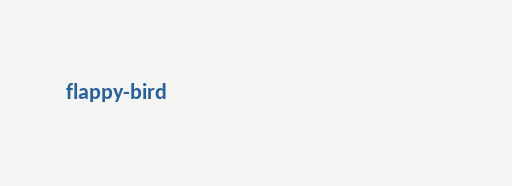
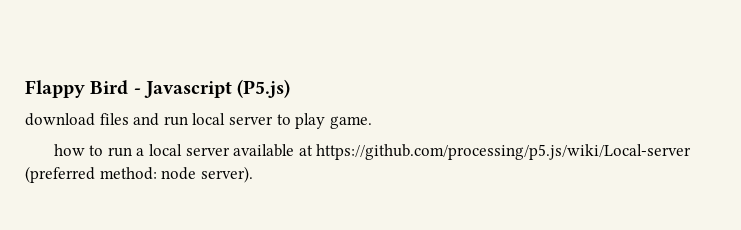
- flappy-bird
+ Flappy Bird - Javascript (P5.js)
+ download files and run local server to play game.
+ how to run a local server available at https://github.com/processing/p5.js/wiki/Local-server (preferred method: node server).

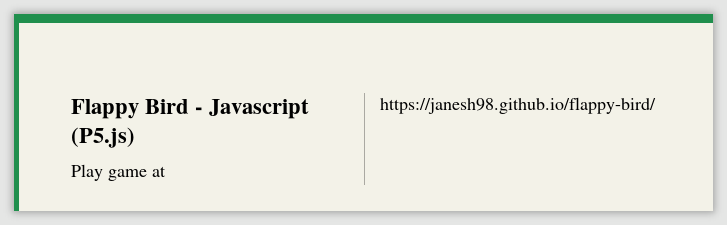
- download files and run local server to play game.
- how to run a local server available at https://github.com/processing/p5.js/wiki/Local-server (preferred method: node server).
+ Play game at https://janesh98.github.io/flappy-bird/

